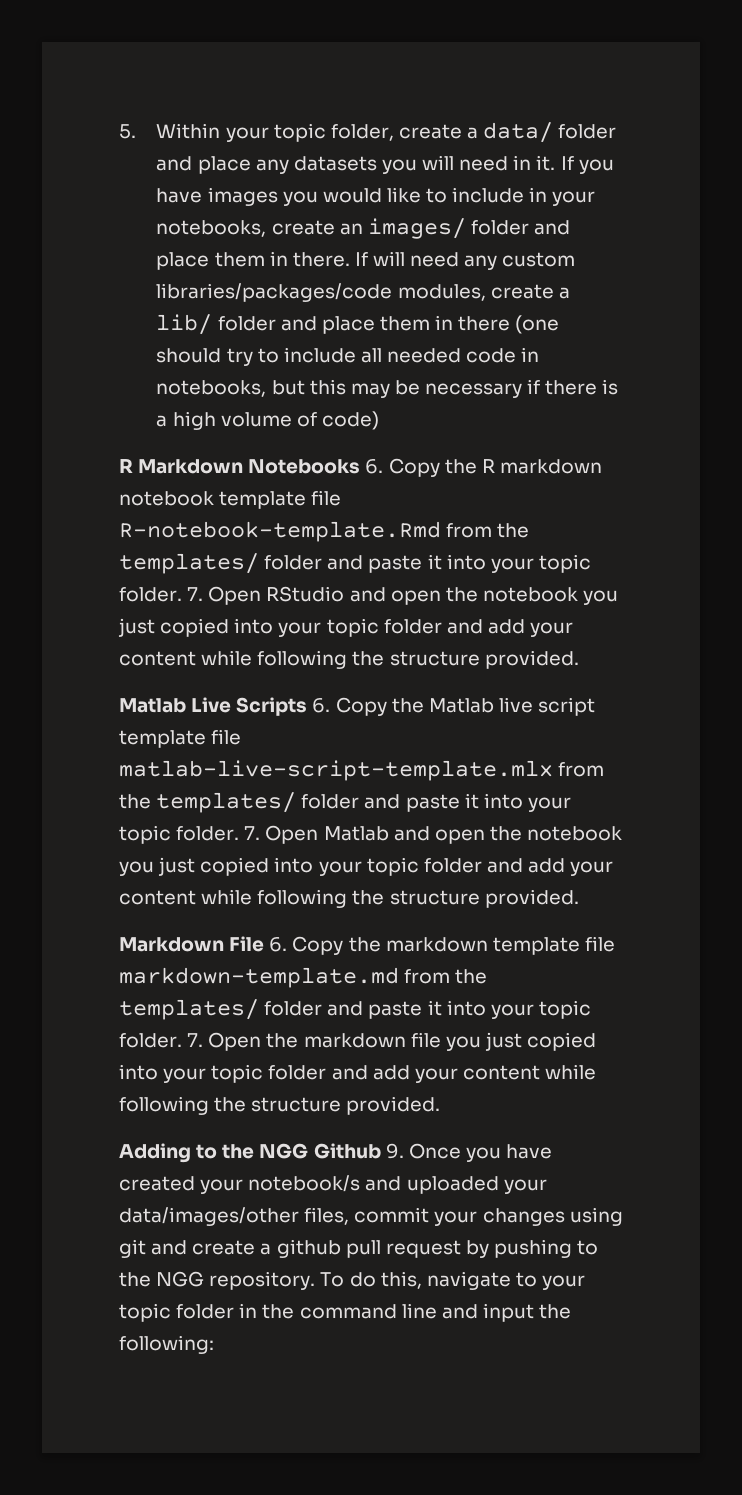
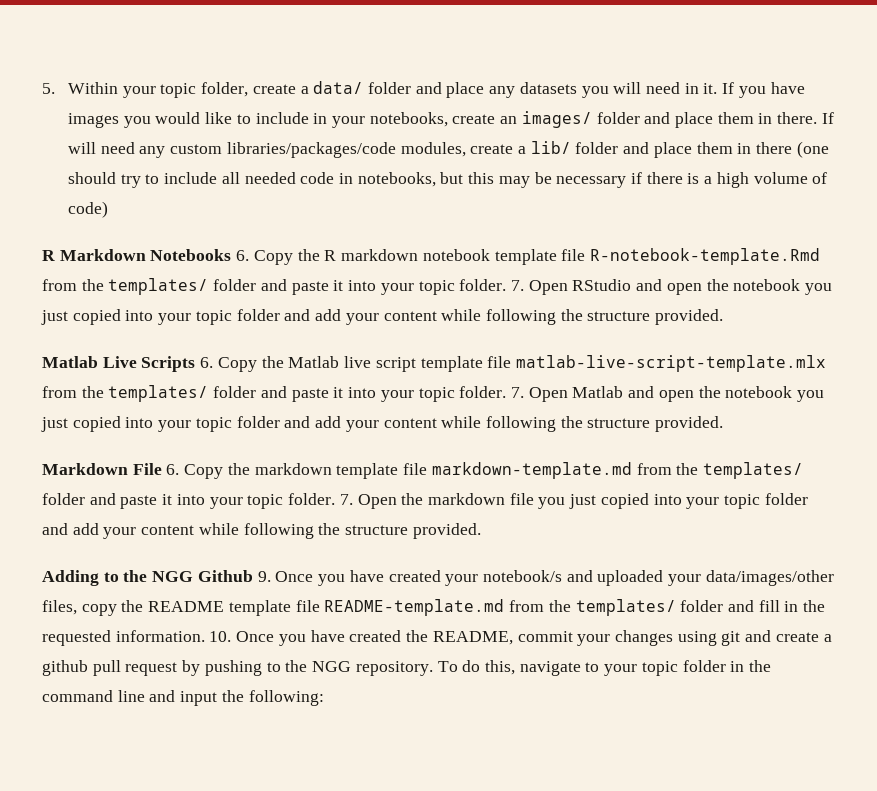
- Adding to the NGG Github 9. Once you have created your notebook/s and uploaded your data/images/other files, commit your changes using git and create a github pull request by pushing to the NGG repository.
+ Adding to the NGG Github 9. Once you have created your notebook/s and uploaded your data/images/other files, copy the README template file README-template.md from the templates/ folder and fill in the requested information. 10. Once you have created the README, commit your changes using git and create a github pull request by pushing to the NGG repository.

